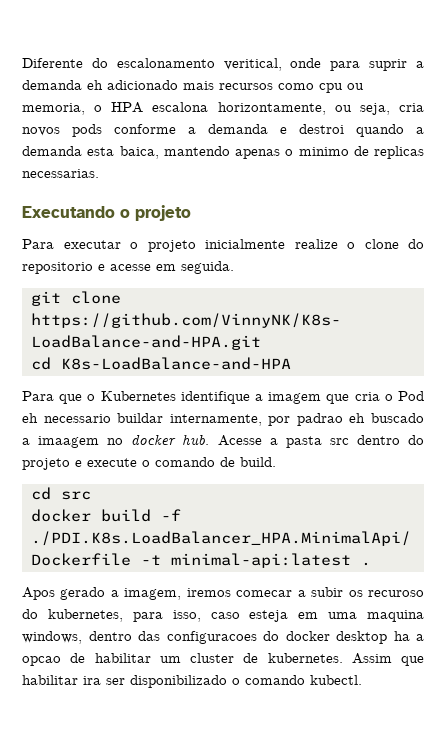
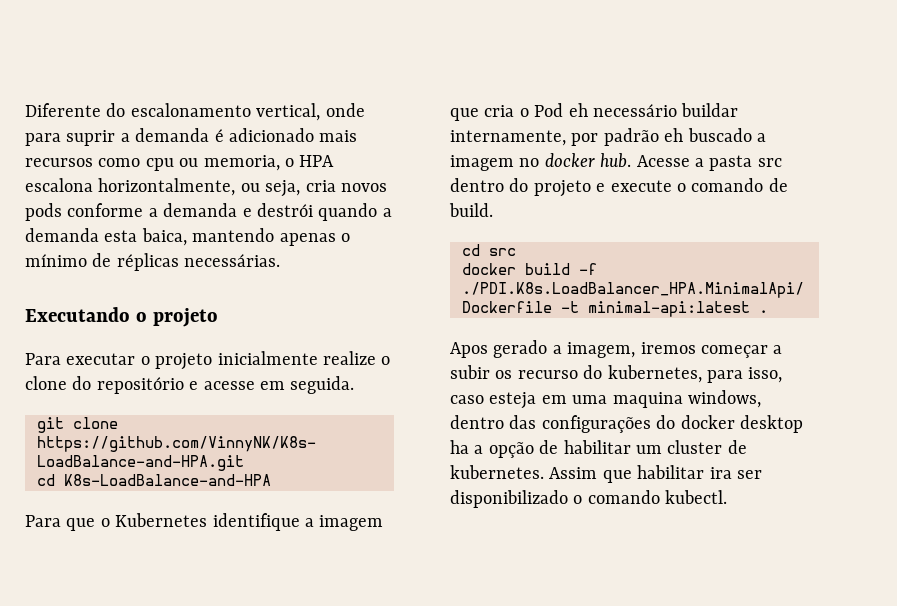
- Diferente do escalonamento veritical, onde para suprir a demanda eh adicionado mais recursos como cpu ou memoria, o HPA escalona horizontamente, ou seja, cria novos pods conforme a demanda e destroi quando a demanda esta baica, mantendo apenas o minimo de replicas necessarias.
+ Diferente do escalonamento vertical, onde para suprir a demanda é adicionado mais recursos como cpu ou memoria, o HPA escalona horizontalmente, ou seja, cria novos pods conforme a demanda e destrói quando a demanda esta baica, mantendo apenas o mínimo de réplicas necessárias.
- Para executar o projeto inicialmente realize o clone do repositorio e acesse em seguida.
+ Para executar o projeto inicialmente realize o clone do repositório e acesse em seguida.
- Para que o Kubernetes identifique a imagem que cria o Pod eh necessario buildar internamente, por padrao eh buscado a imaagem no docker hub.
+ Para que o Kubernetes identifique a imagem que cria o Pod eh necessário buildar internamente, por padrão eh buscado a imagem no docker hub.
- Apos gerado a imagem, iremos comecar a subir os recuroso do kubernetes, para isso, caso esteja em uma maquina windows, dentro das configuracoes do docker desktop ha a opcao de habilitar um cluster de kubernetes.
+ Apos gerado a imagem, iremos começar a subir os recurso do kubernetes, para isso, caso esteja em uma maquina windows, dentro das configurações do docker desktop ha a opção de habilitar um cluster de kubernetes.

